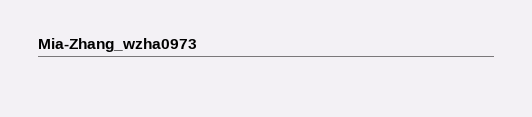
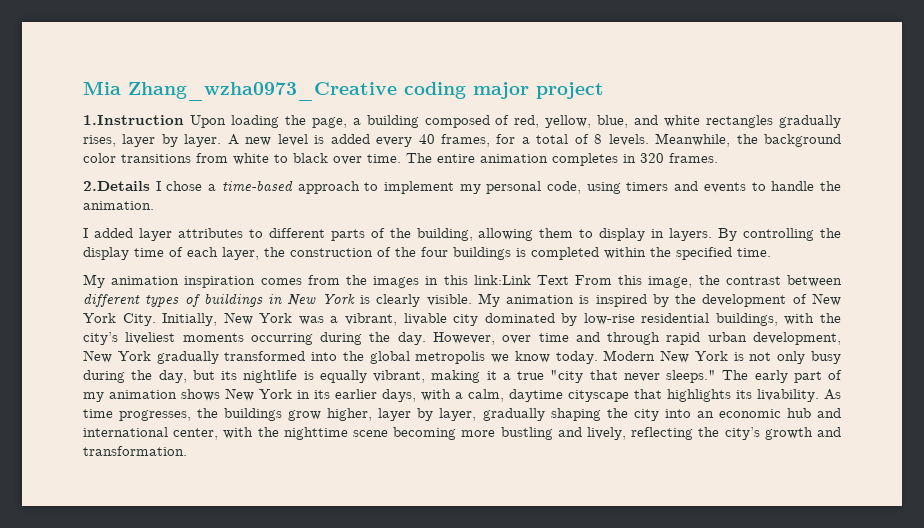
- Mia-Zhang_wzha0973
+ Mia Zhang_wzha0973_Creative coding major project
+ 1.Instruction Upon loading the page, a building composed of red, yellow, blue, and white rectangles gradually rises, layer by layer. A new level is added every 40 frames, for a total of 8 levels. Meanwhile, the background color transitions from white to black over time. The entire animation completes in 320 frames.
+ 2.Details I chose a time-based approach to implement my personal code, using timers and events to handle the animation.
+ I added layer attributes to different parts of the building, allowing them to display in layers. By controlling the display time of each layer, the construction of the four buildings is completed within the specified time.
+ My animation inspiration comes from the images in this link:Link Text From this image, the contrast between different types of buildings in New York is clearly visible. My animation is inspired by the development of New York City. Initially, New York was a vibrant, livable city dominated by low-rise residential buildings, with the city’s liveliest moments occurring during the day. However, over time and through rapid urban development, New York gradually transformed into the global metropolis we know today. Modern New York is not only busy during the day, but its nightlife is equally vibrant, making it a true "city that never sleeps." The early part of my animation shows New York in its earlier days, with a calm, daytime cityscape that highlights its livability. As time progresses, the buildings grow higher, layer by layer, gradually shaping the city into an economic hub and international center, with the nighttime scene becoming more bustling and lively, reflecting the city’s growth and transformation.

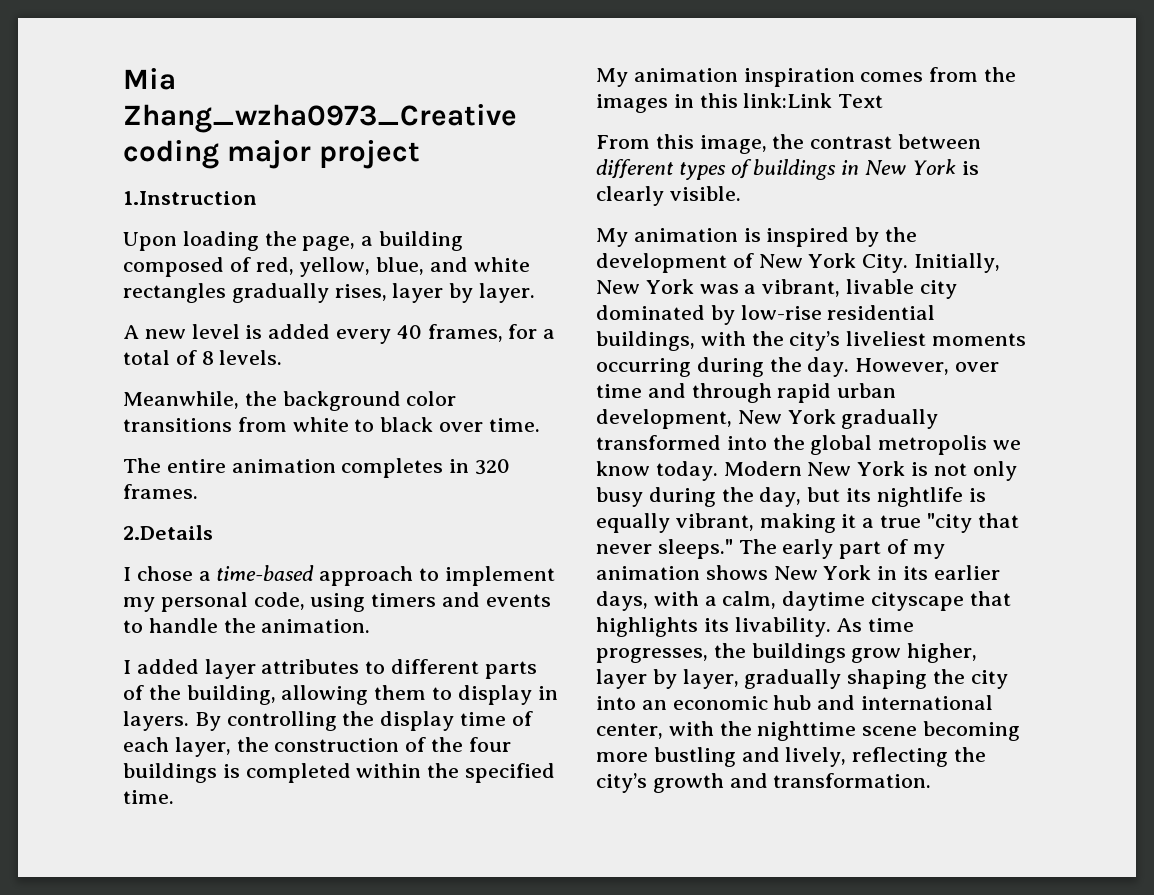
- 1.Instruction Upon loading the page, a building composed of red, yellow, blue, and white rectangles gradually rises, layer by layer. A new level is added every 40 frames, for a total of 8 levels. Meanwhile, the background color transitions from white to black over time. The entire animation completes in 320 frames.
+ 1.Instruction
+ Upon loading the page, a building composed of red, yellow, blue, and white rectangles gradually rises, layer by layer.
+ A new level is added every 40 frames, for a total of 8 levels.
+ Meanwhile, the background color transitions from white to black over time.
+ The entire animation completes in 320 frames.
- 2.Details I chose a time-based approach to implement my personal code, using timers and events to handle the animation.
+ 2.Details
+ I chose a time-based approach to implement my personal code, using timers and events to handle the animation.
- My animation inspiration comes from the images in this link:Link Text From this image, the contrast between different types of buildings in New York is clearly visible. My animation is inspired by the development of New York City.
+ My animation inspiration comes from the images in this link:Link Text
+ From this image, the contrast between different types of buildings in New York is clearly visible.
+ My animation is inspired by the development of New York City.

